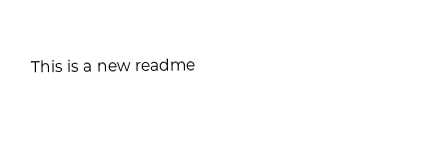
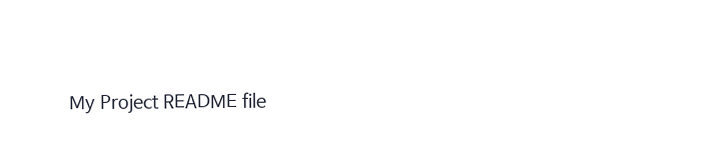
- This is a new readme
+ My Project README file

